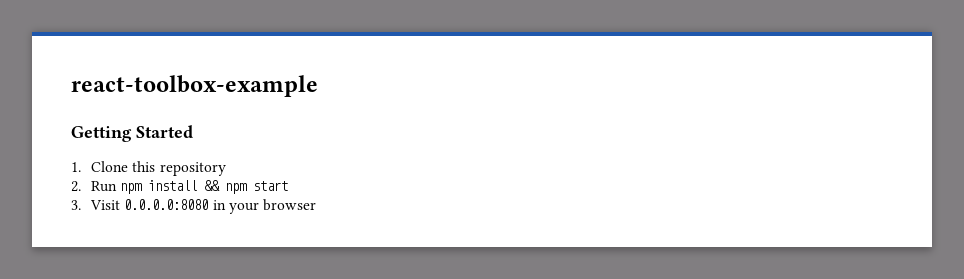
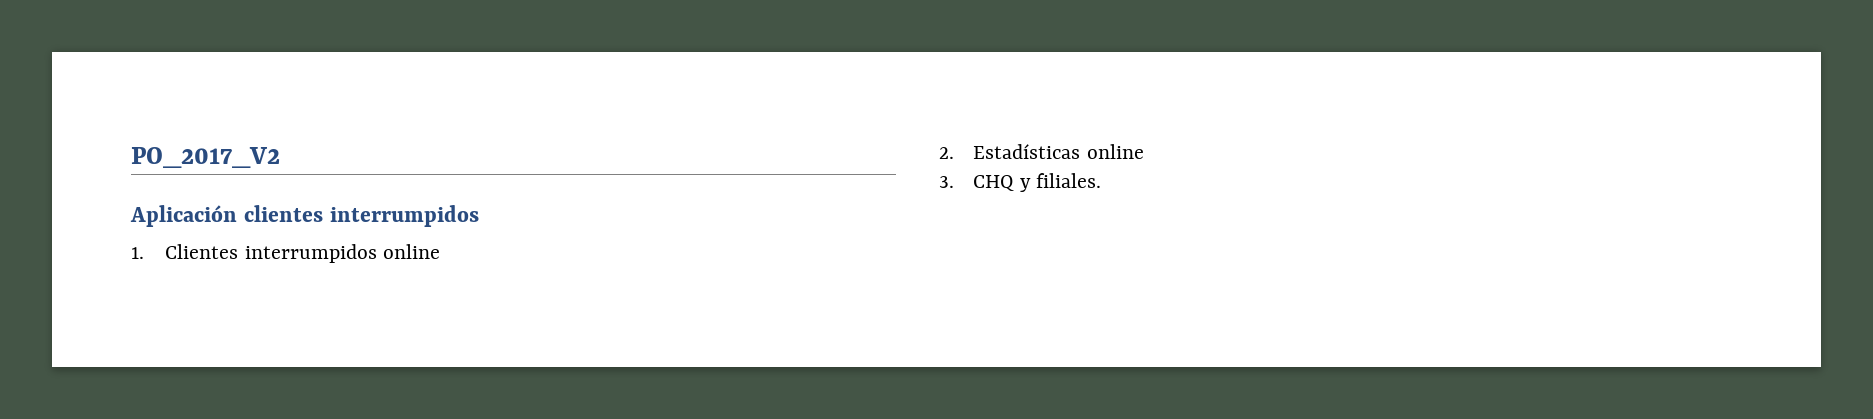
- react-toolbox-example
- Getting Started
- 1. Clone this repository
- 2. Run npm install && npm start
- 3. Visit 0.0.0.0:8080 in your browser
+ PO_2017_V2
+ Aplicación clientes interrumpidos
+ 1. Clientes interrumpidos online
+ 2. Estadísticas online
+ 3. CHQ y filiales.

